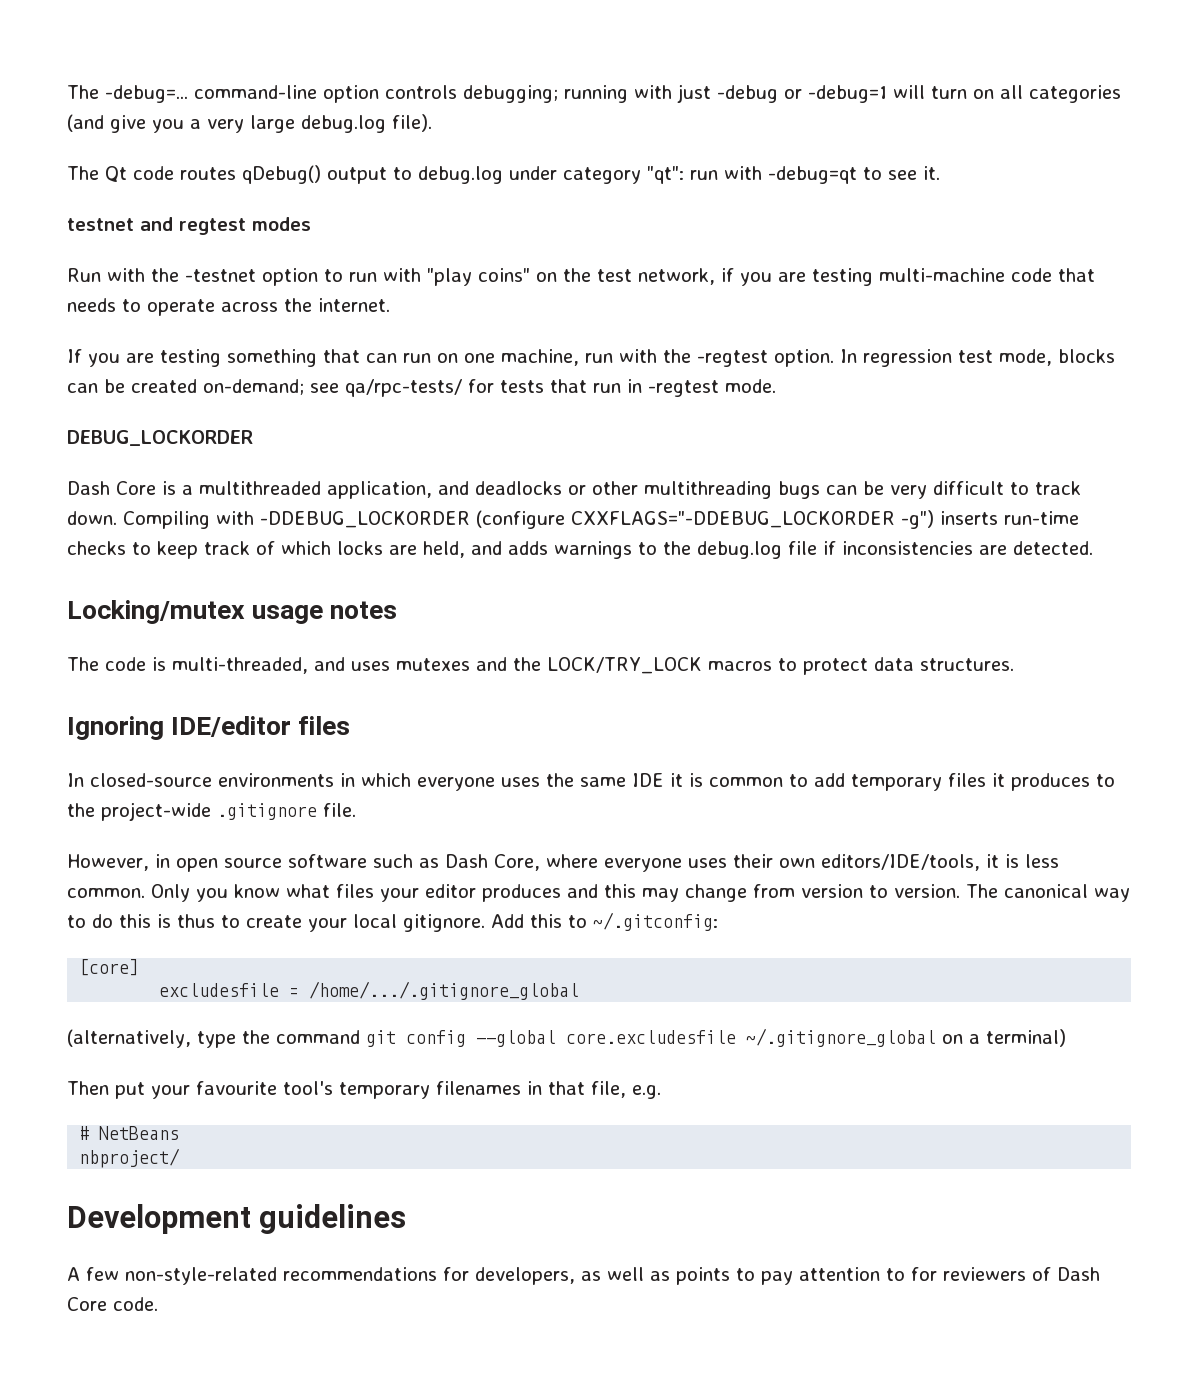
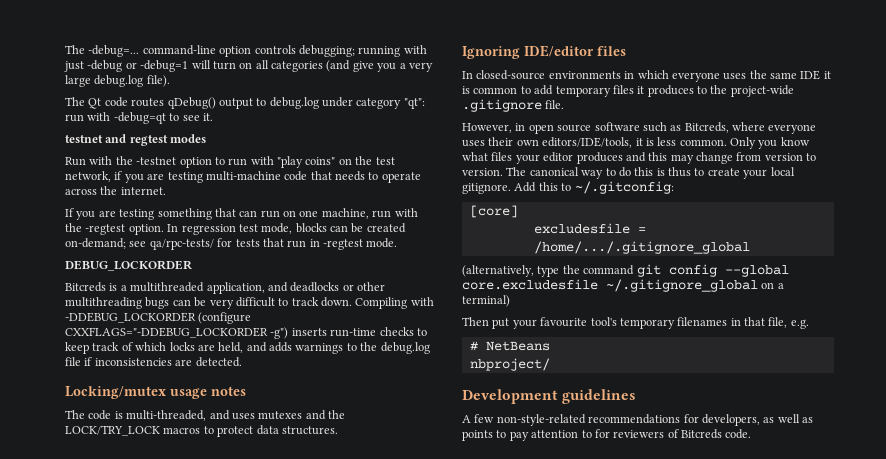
- Dash Core is a multithreaded application, and deadlocks or other multithreading bugs can be very difficult to track down.
+ Bitcreds is a multithreaded application, and deadlocks or other multithreading bugs can be very difficult to track down.
- However, in open source software such as Dash Core, where everyone uses their own editors/IDE/tools, it is less common.
+ However, in open source software such as Bitcreds, where everyone uses their own editors/IDE/tools, it is less common.
- A few non-style-related recommendations for developers, as well as points to pay attention to for reviewers of Dash Core code.
+ A few non-style-related recommendations for developers, as well as points to pay attention to for reviewers of Bitcreds code.

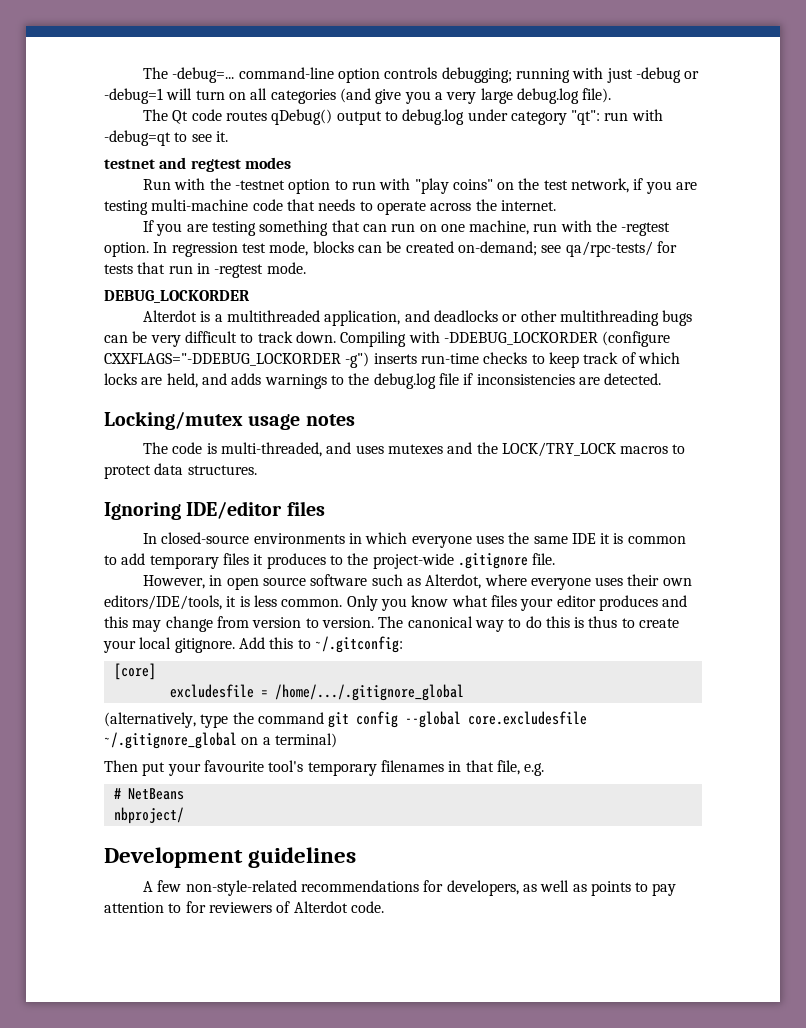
- Bitcreds is a multithreaded application, and deadlocks or other multithreading bugs can be very difficult to track down.
+ Alterdot is a multithreaded application, and deadlocks or other multithreading bugs can be very difficult to track down.
- However, in open source software such as Bitcreds, where everyone uses their own editors/IDE/tools, it is less common.
+ However, in open source software such as Alterdot, where everyone uses their own editors/IDE/tools, it is less common.
- A few non-style-related recommendations for developers, as well as points to pay attention to for reviewers of Bitcreds code.
+ A few non-style-related recommendations for developers, as well as points to pay attention to for reviewers of Alterdot code.

